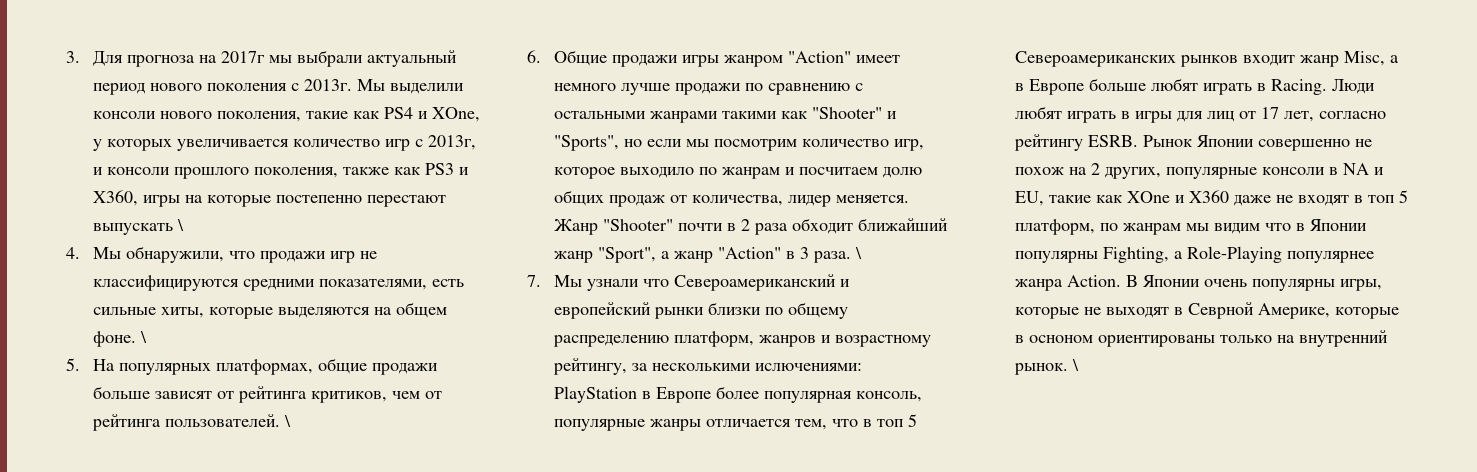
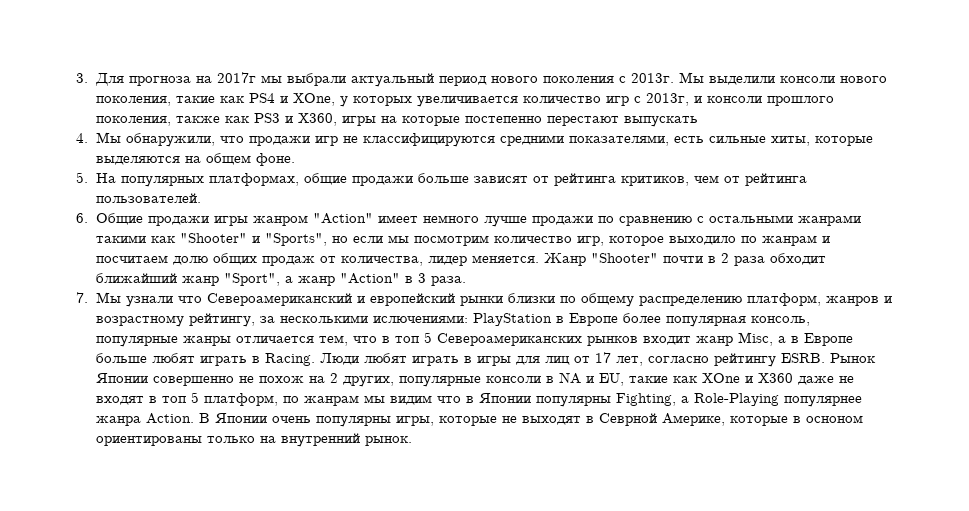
- Мы выделили консоли нового поколения, такие как PS4 и XOne, у которых увеличивается количество игр с 2013г, и консоли прошлого поколения, также как PS3 и X360, игры на которые постепенно перестают выпускать \
+ Мы выделили консоли нового поколения, такие как PS4 и XOne, у которых увеличивается количество игр с 2013г, и консоли прошлого поколения, также как PS3 и X360, игры на которые постепенно перестают выпускать
- 4. Мы обнаружили, что продажи игр не классифицируются средними показателями, есть сильные хиты, которые выделяются на общем фоне. \
+ 4. Мы обнаружили, что продажи игр не классифицируются средними показателями, есть сильные хиты, которые выделяются на общем фоне.
- 5. На популярных платформах, общие продажи больше зависят от рейтинга критиков, чем от рейтинга пользователей. \
+ 5. На популярных платформах, общие продажи больше зависят от рейтинга критиков, чем от рейтинга пользователей.
- Жанр "Shooter" почти в 2 раза обходит ближайший жанр "Sport", а жанр "Action" в 3 раза. \
+ Жанр "Shooter" почти в 2 раза обходит ближайший жанр "Sport", а жанр "Action" в 3 раза.
- В Японии очень популярны игры, которые не выходят в Севрной Америке, которые в осноном ориентированы только на внутренний рынок. \
+ В Японии очень популярны игры, которые не выходят в Севрной Америке, которые в осноном ориентированы только на внутренний рынок.

